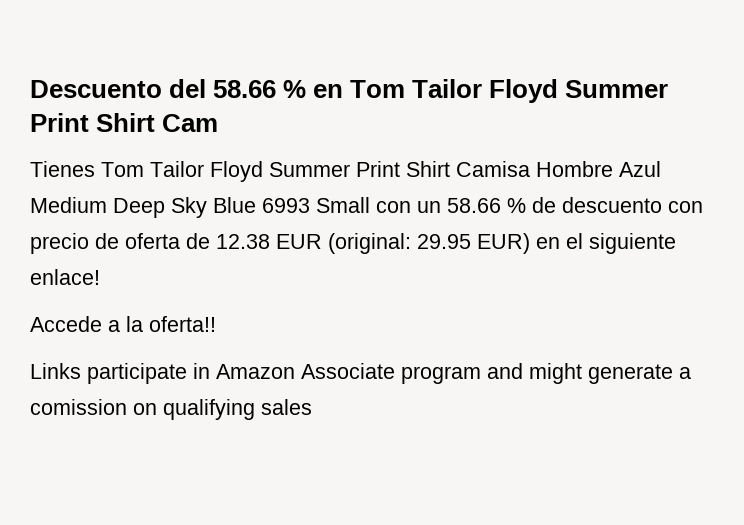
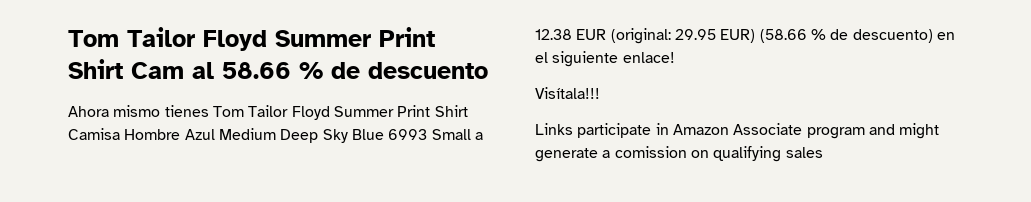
- Descuento del 58.66 % en Tom Tailor Floyd Summer Print Shirt Cam
- Tienes Tom Tailor Floyd Summer Print Shirt Camisa Hombre Azul Medium Deep Sky Blue 6993 Small con un 58.66 % de descuento con precio de oferta de 12.38 EUR (original: 29.95 EUR) en el siguiente enlace!
+ Tom Tailor Floyd Summer Print Shirt Cam al 58.66 % de descuento
+ Ahora mismo tienes Tom Tailor Floyd Summer Print Shirt Camisa Hombre Azul Medium Deep Sky Blue 6993 Small a 12.38 EUR (original: 29.95 EUR) (58.66 % de descuento) en el siguiente enlace!
- Accede a la oferta!!
+ Visítala!!!

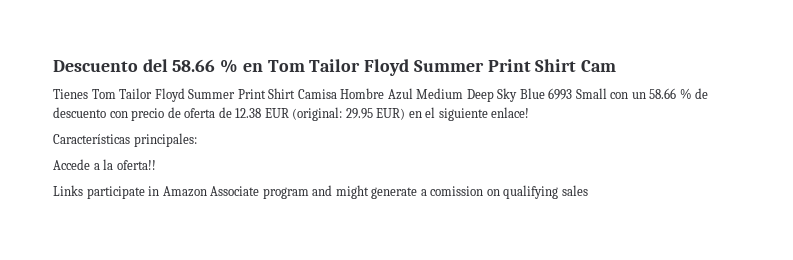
- Tom Tailor Floyd Summer Print Shirt Cam al 58.66 % de descuento
- Ahora mismo tienes Tom Tailor Floyd Summer Print Shirt Camisa Hombre Azul Medium Deep Sky Blue 6993 Small a 12.38 EUR (original: 29.95 EUR) (58.66 % de descuento) en el siguiente enlace!
+ Descuento del 58.66 % en Tom Tailor Floyd Summer Print Shirt Cam
+ Tienes Tom Tailor Floyd Summer Print Shirt Camisa Hombre Azul Medium Deep Sky Blue 6993 Small con un 58.66 % de descuento con precio de oferta de 12.38 EUR (original: 29.95 EUR) en el siguiente enlace!
- Visítala!!!
+ Características principales:
+ Accede a la oferta!!

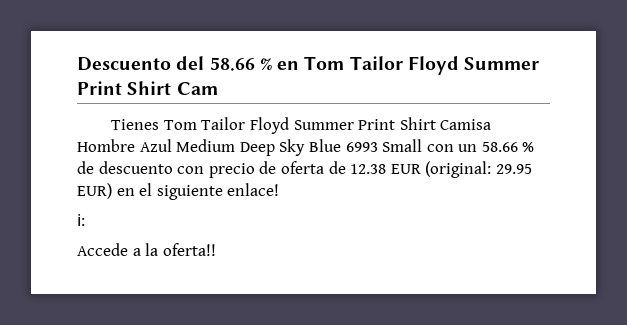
- Características principales:
+ ℹ:
- Links participate in Amazon Associate program and might generate a comission on qualifying sales

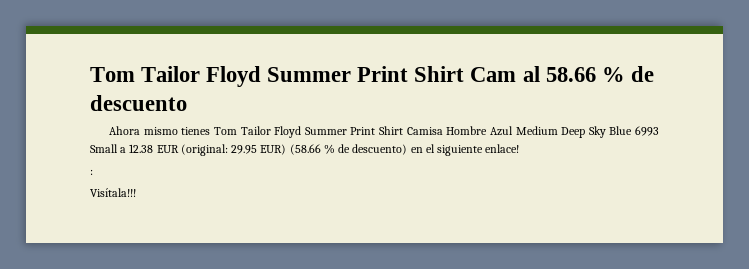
- Descuento del 58.66 % en Tom Tailor Floyd Summer Print Shirt Cam
- Tienes Tom Tailor Floyd Summer Print Shirt Camisa Hombre Azul Medium Deep Sky Blue 6993 Small con un 58.66 % de descuento con precio de oferta de 12.38 EUR (original: 29.95 EUR) en el siguiente enlace!
+ Tom Tailor Floyd Summer Print Shirt Cam al 58.66 % de descuento
+ Ahora mismo tienes Tom Tailor Floyd Summer Print Shirt Camisa Hombre Azul Medium Deep Sky Blue 6993 Small a 12.38 EUR (original: 29.95 EUR) (58.66 % de descuento) en el siguiente enlace!
- ℹ:
- Accede a la oferta!!
+ :
+ Visítala!!!

